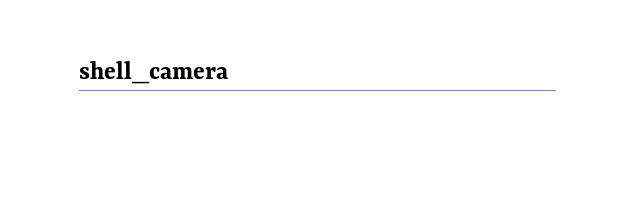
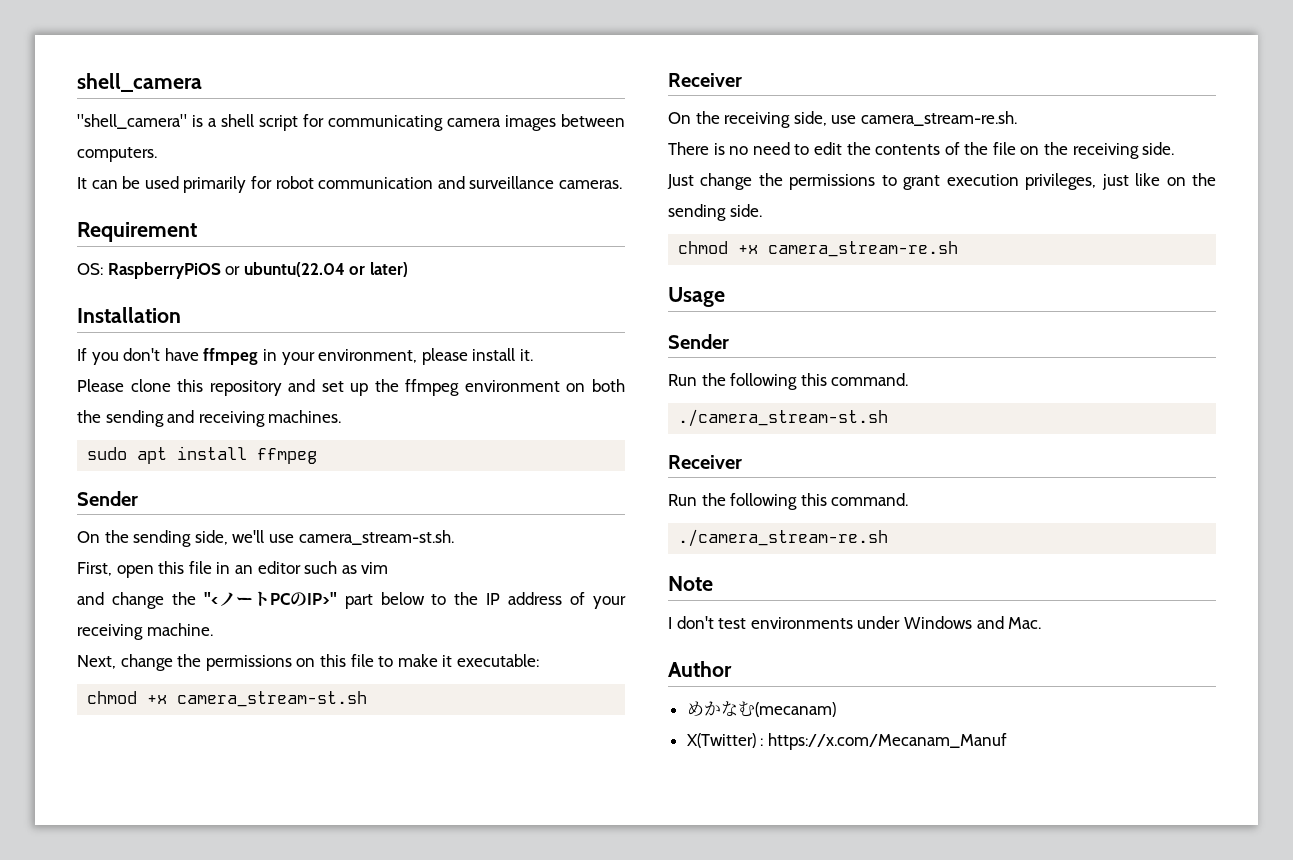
+ "shell_camera" is a shell script for communicating camera images between computers.
+ It can be used primarily for robot communication and surveillance cameras.
+ Requirement
+ OS: RaspberryPiOS or ubuntu(22.04 or later)
+ Installation
+ If you don't have ffmpeg in your environment, please install it.
+ Please clone this repository and set up the ffmpeg environment on both the sending and receiving machines.
+ sudo apt install ffmpeg
+ Sender
+ On the sending side, we'll use camera_stream-st.sh.
+ First, open this file in an editor such as vim
+ and change the "<ノートPCのIP>" part below to the IP address of your receiving machine.
+ Next, change the permissions on this file to make it executable:
+ chmod +x camera_stream-st.sh
+ Receiver
+ On the receiving side, use camera_stream-re.sh.
+ There is no need to edit the contents of the file on the receiving side.
+ Just change the permissions to grant execution privileges, just like on the sending side.
+ chmod +x camera_stream-re.sh
+ Usage
+ Sender
+ Run the following this command.
+ ./camera_stream-st.sh
+ Receiver
+ Run the following this command.
+ ./camera_stream-re.sh
+ Note
+ I don't test environments under Windows and Mac.
+ Author
+ めかなむ(mecanam)
+ X(Twitter) : https://x.com/Mecanam_Manuf

